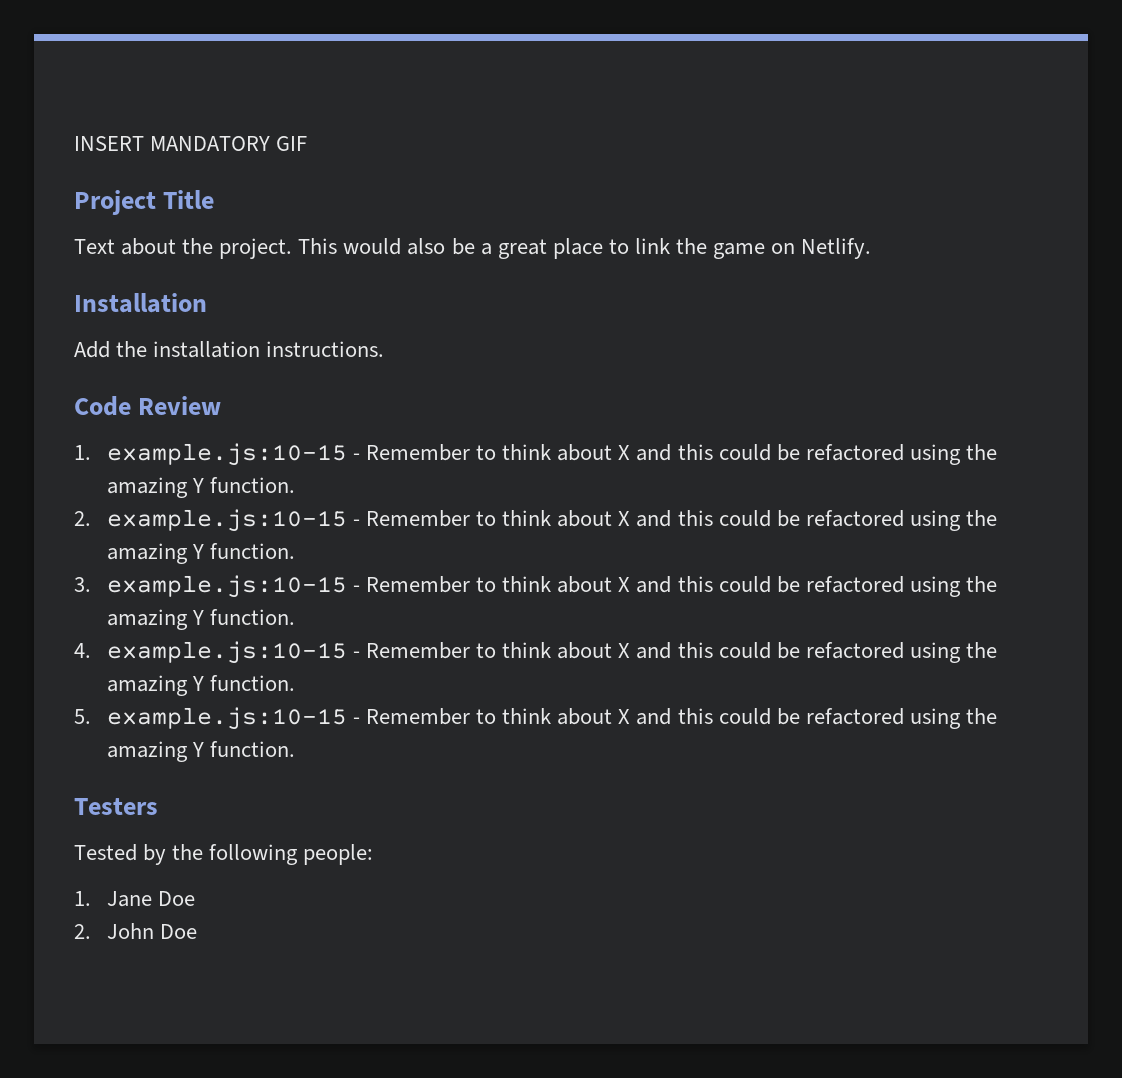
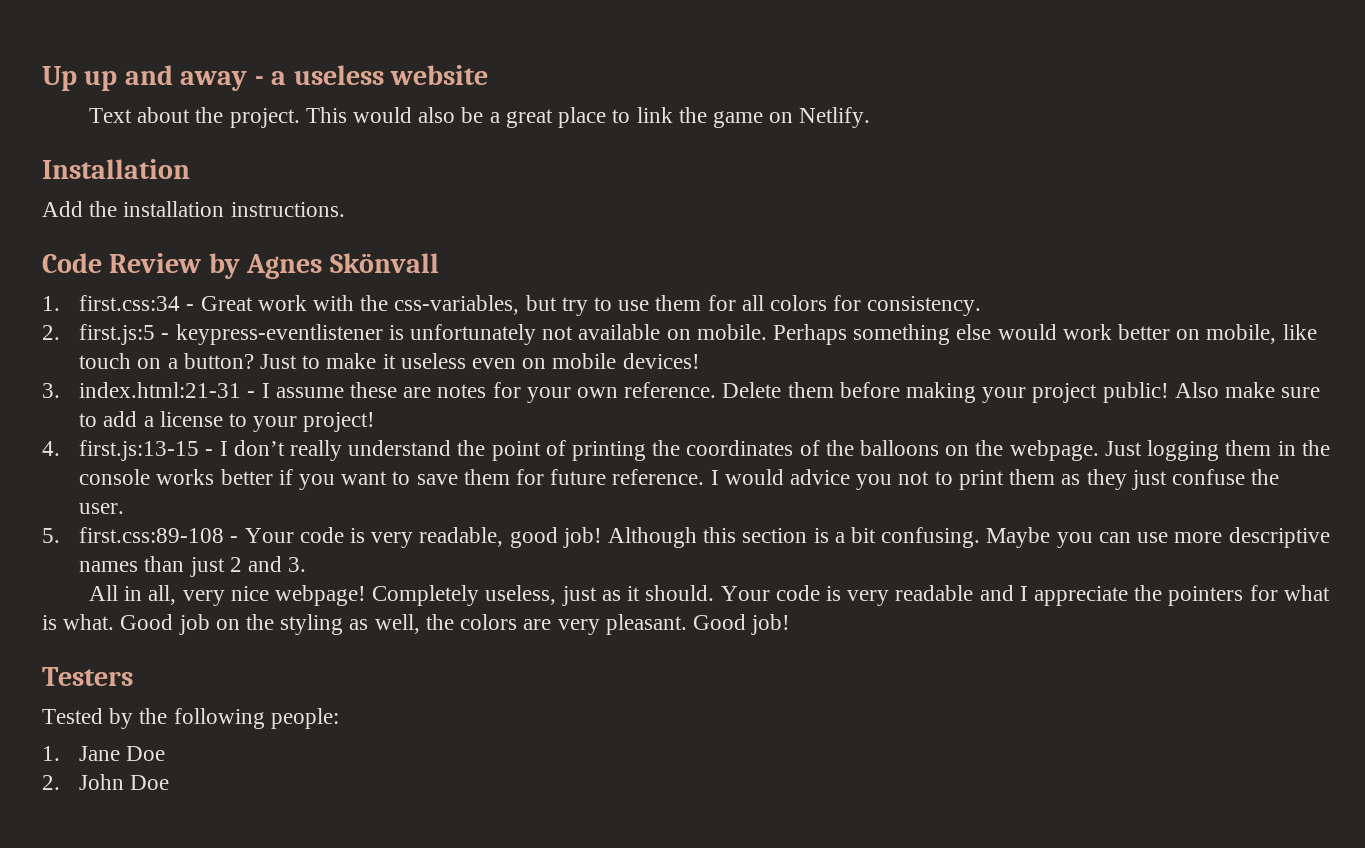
- INSERT MANDATORY GIF
- Project Title
+ Up up and away - a useless website
- Code Review
- 1. example.js:10-15 - Remember to think about X and this could be refactored using the amazing Y function.
- 2. example.js:10-15 - Remember to think about X and this could be refactored using the amazing Y function.
- 3. example.js:10-15 - Remember to think about X and this could be refactored using the amazing Y function.
- 4. example.js:10-15 - Remember to think about X and this could be refactored using the amazing Y function.
- 5. example.js:10-15 - Remember to think about X and this could be refactored using the amazing Y function.
+ Code Review by Agnes Skönvall
+ 1. first.css:34 - Great work with the css-variables, but try to use them for all colors for consistency.
+ 2. first.js:5 - keypress-eventlistener is unfortunately not available on mobile. Perhaps something else would work better on mobile, like touch on a button? Just to make it useless even on mobile devices!
+ 3. index.html:21-31 - I assume these are notes for your own reference. Delete them before making your project public! Also make sure to add a license to your project!
+ 4. first.js:13-15 - I don’t really understand the point of printing the coordinates of the balloons on the webpage. Just logging them in the console works better if you want to save them for future reference. I would advice you not to print them as they just confuse the user.
+ 5. first.css:89-108 - Your code is very readable, good job! Although this section is a bit confusing. Maybe you can use more descriptive names than just 2 and 3.
+ All in all, very nice webpage! Completely useless, just as it should. Your code is very readable and I appreciate the pointers for what is what. Good job on the styling as well, the colors are very pleasant. Good job!

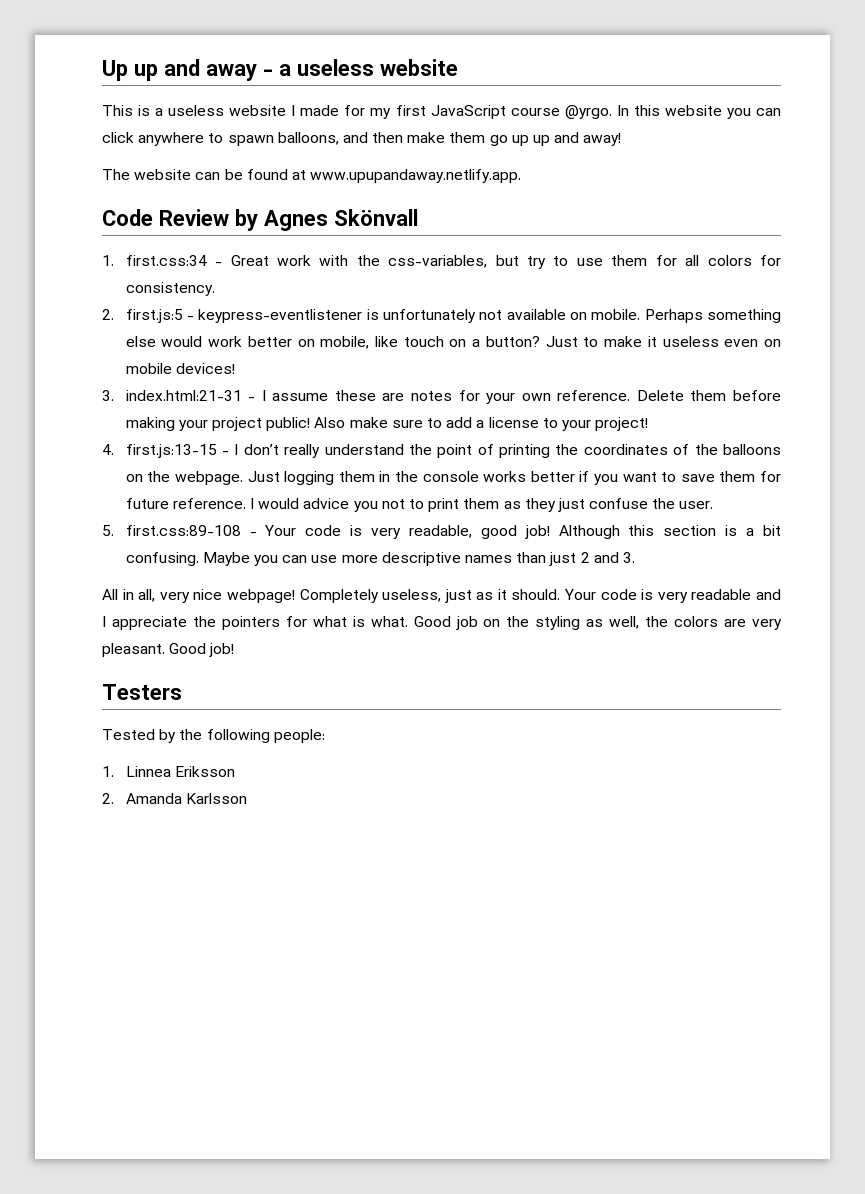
- Text about the project. This would also be a great place to link the game on Netlify.
- Installation
- Add the installation instructions.
+ This is a useless website I made for my first JavaScript course @yrgo. In this website you can click anywhere to spawn balloons, and then make them go up up and away!
+ The website can be found at www.upupandaway.netlify.app.
- 1. Jane Doe
- 2. John Doe
+ 1. Linnea Eriksson
+ 2. Amanda Karlsson

